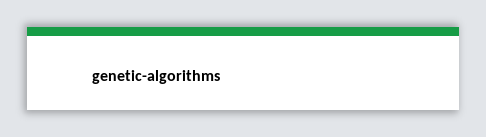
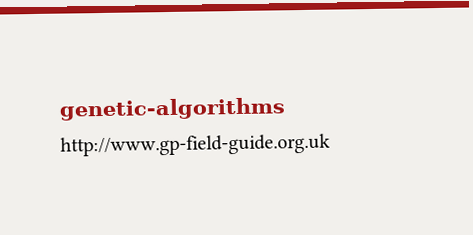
+ http://www.gp-field-guide.org.uk

